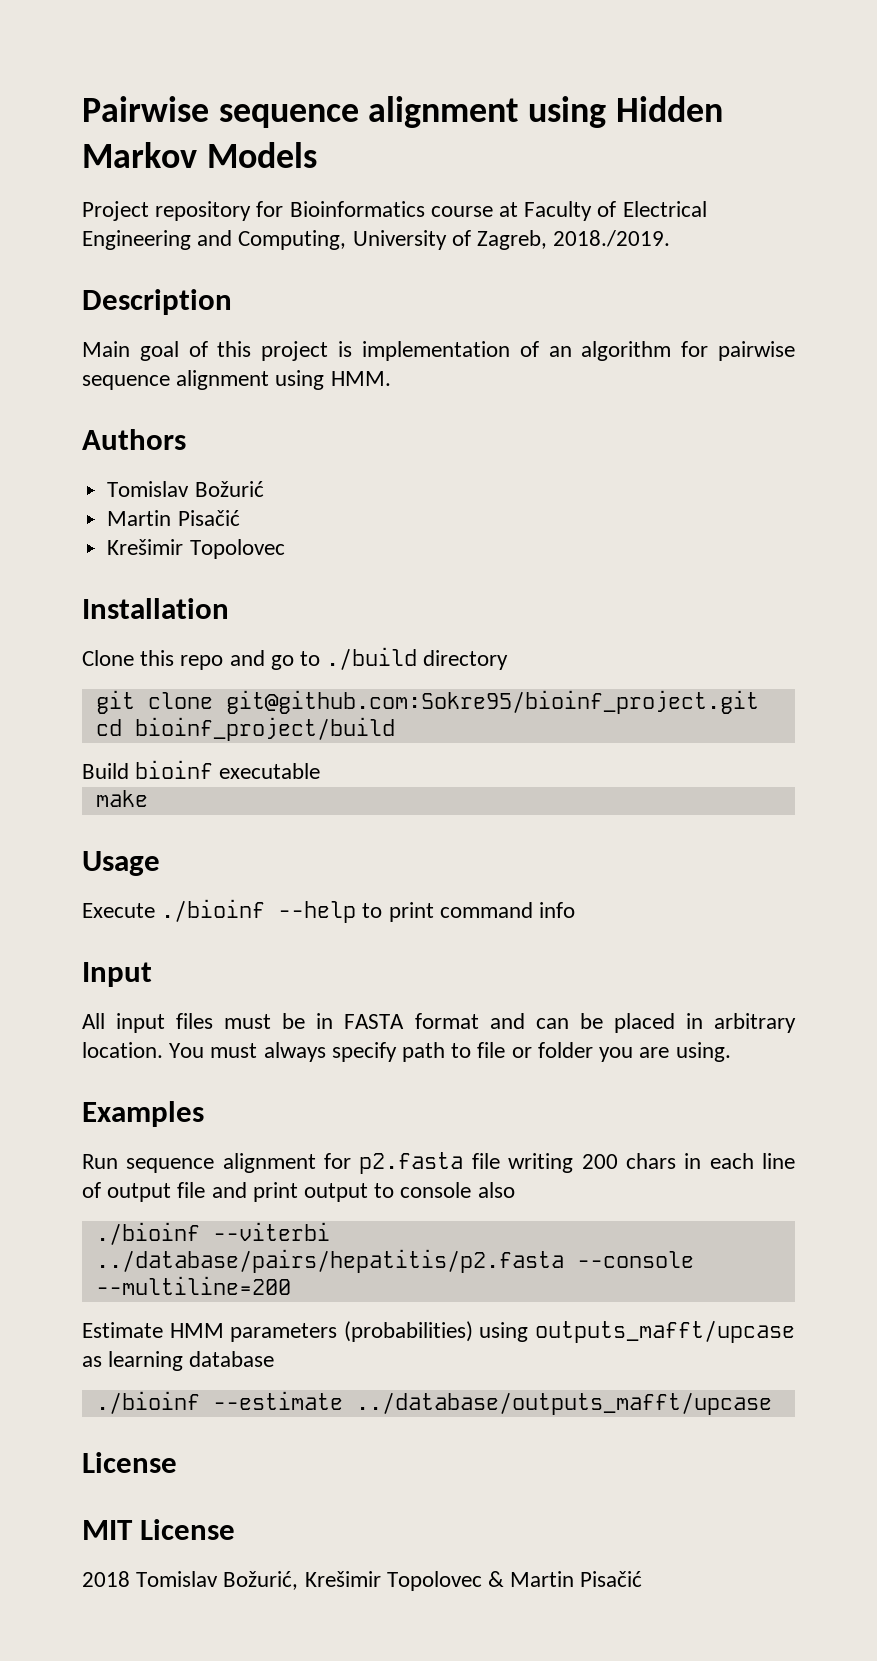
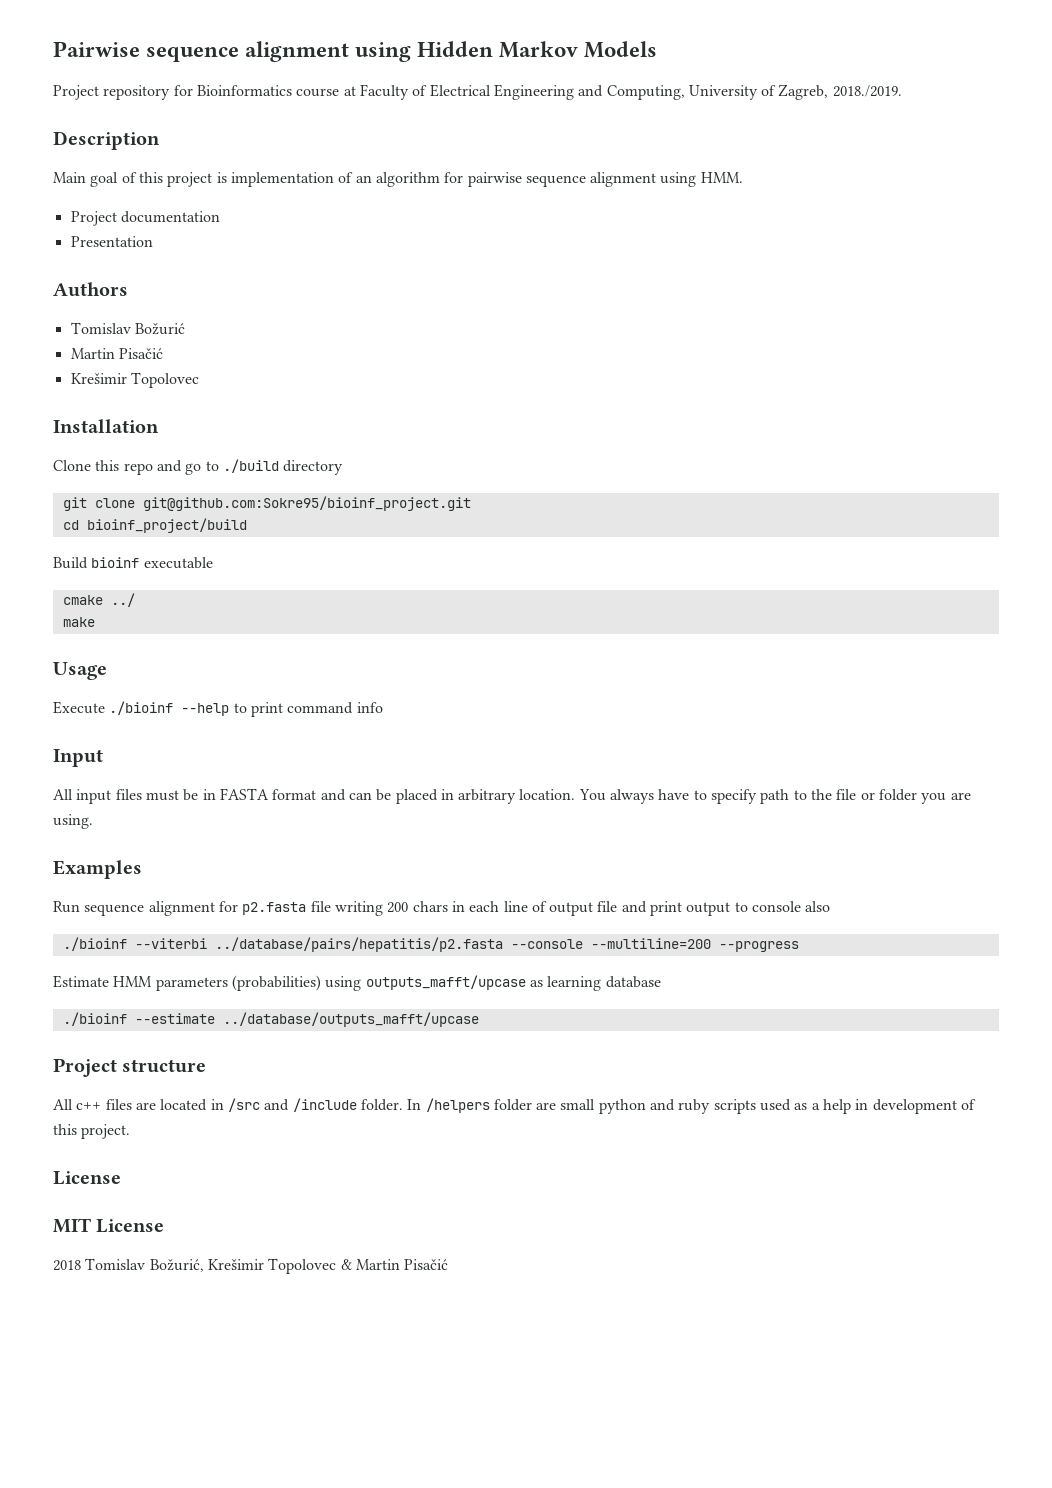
+ Project documentation
+ Presentation
+ cmake ../
- You must always specify path to file or folder you are using.
+ You always have to specify path to the file or folder you are using.
- ./bioinf --viterbi ../database/pairs/hepatitis/p2.fasta --console --multiline=200
+ ./bioinf --viterbi ../database/pairs/hepatitis/p2.fasta --console --multiline=200 --progress
+ Project structure
+ All c++ files are located in /src and /include folder. In /helpers folder are small python and ruby scripts used as a help in development of this project.

